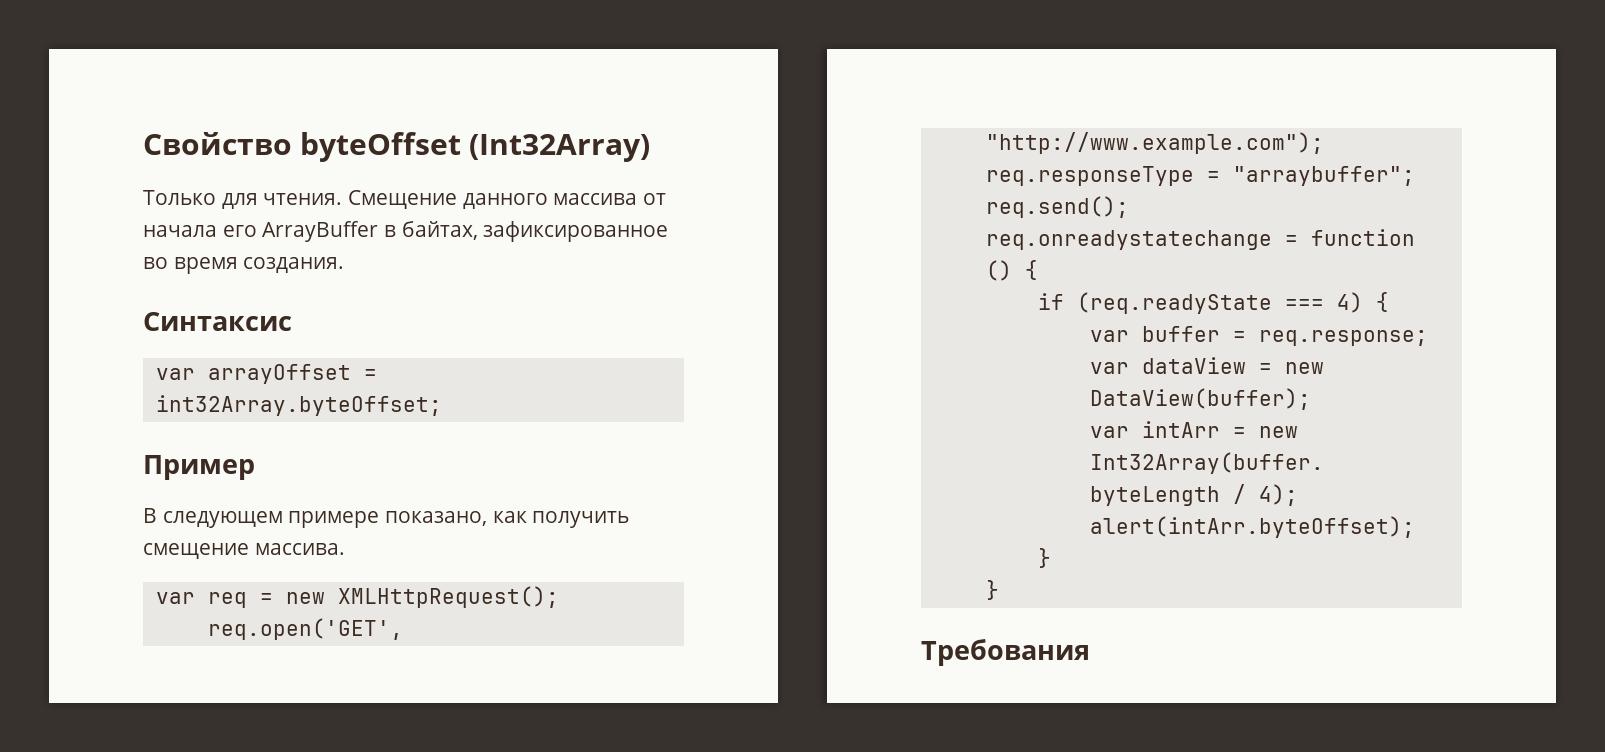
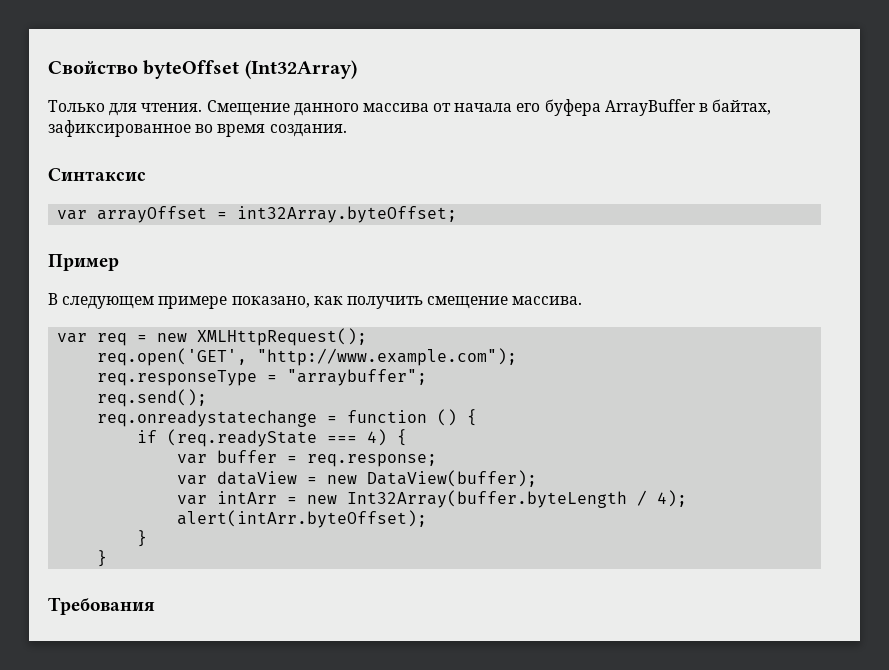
- Смещение данного массива от начала его ArrayBuffer в байтах, зафиксированное во время создания.
+ Смещение данного массива от начала его буфера ArrayBuffer в байтах, зафиксированное во время создания.

